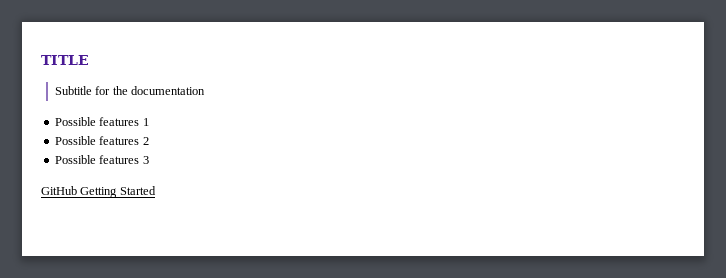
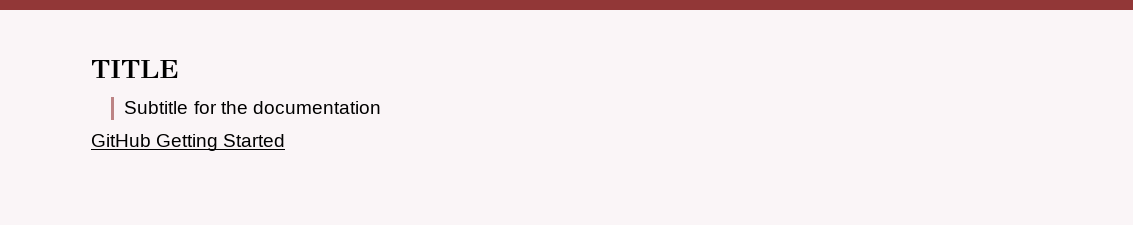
- Possible features 1
- Possible features 2
- Possible features 3

